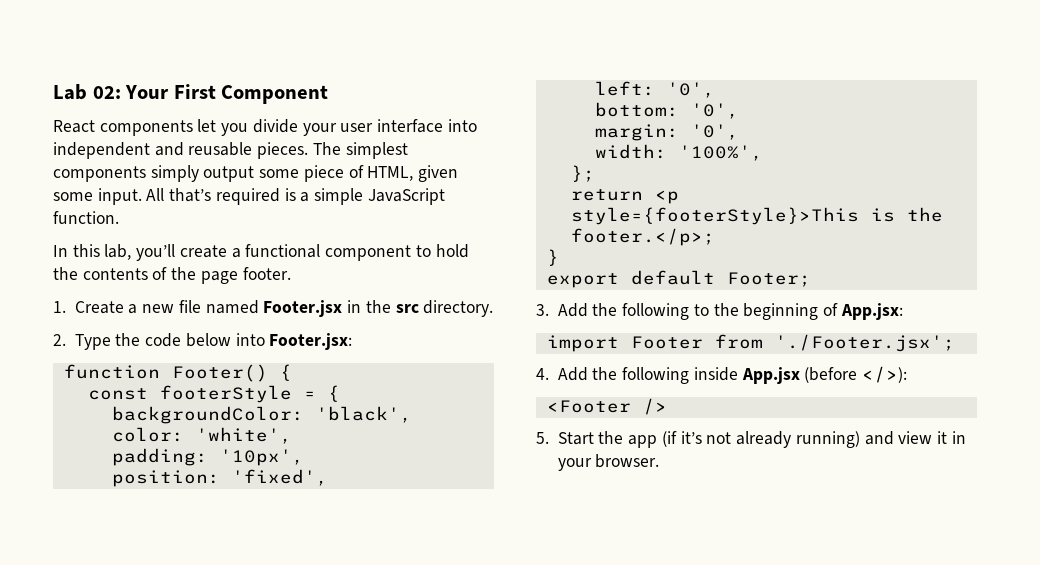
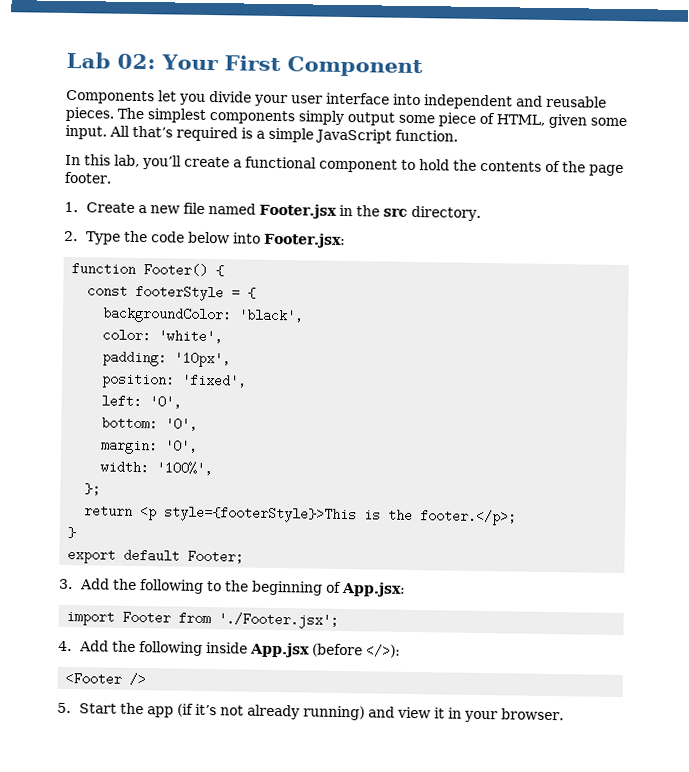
- React components let you divide your user interface into independent and reusable pieces.
+ Components let you divide your user interface into independent and reusable pieces.

